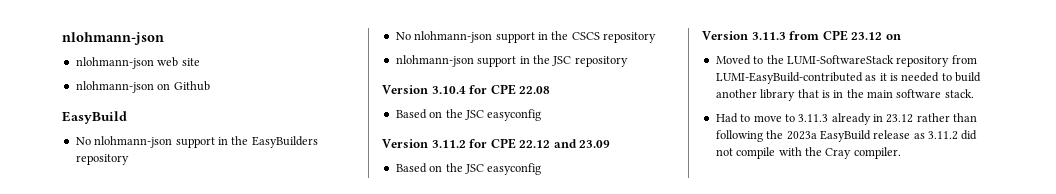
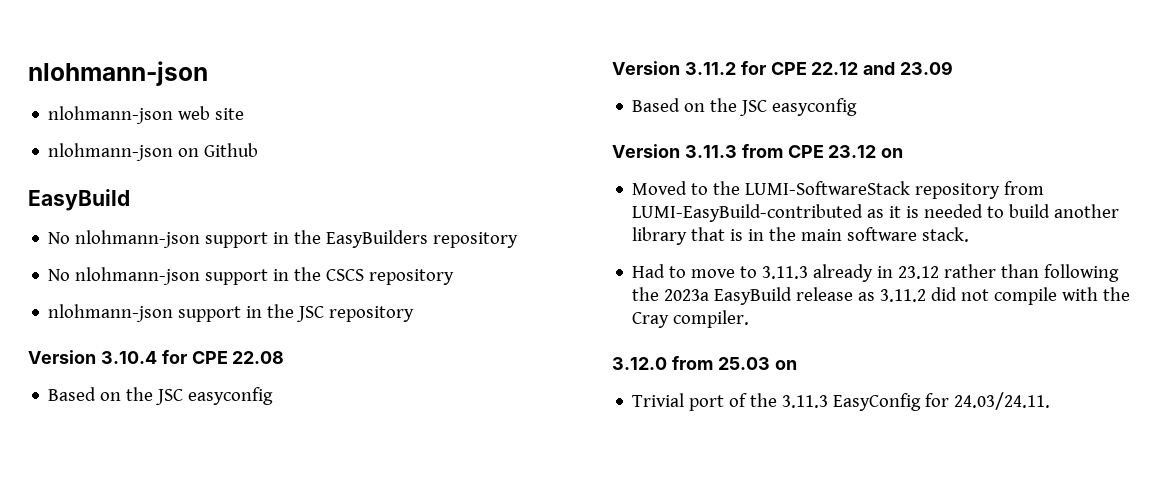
+ 3.12.0 from 25.03 on
+ Trivial port of the 3.11.3 EasyConfig for 24.03/24.11.

